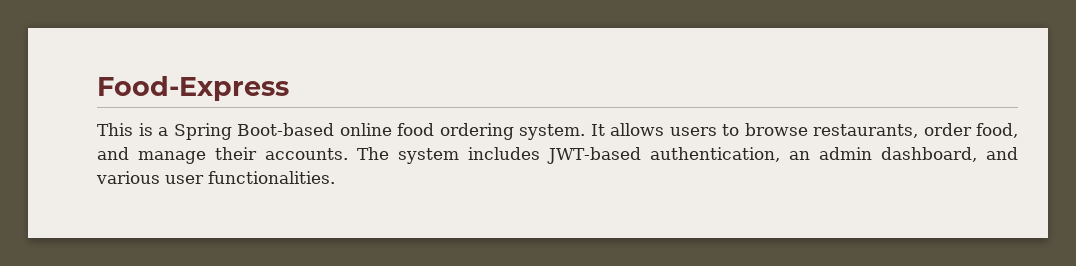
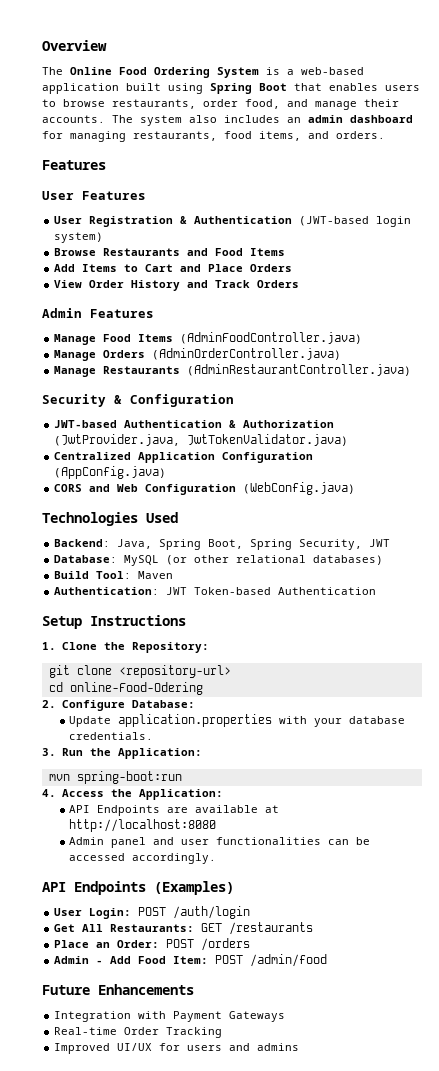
- Food-Express
- This is a Spring Boot-based online food ordering system. It allows users to browse restaurants, order food, and manage their accounts.
+ Overview
+ The Online Food Ordering System is a web-based application built using Spring Boot that enables users to browse restaurants, order food, and manage their accounts.
- The system includes JWT-based authentication, an admin dashboard, and various user functionalities.
+ The system also includes an admin dashboard for managing restaurants, food items, and orders.
+ Features
+ User Features
+ User Registration & Authentication (JWT-based login system)
+ Browse Restaurants and Food Items
+ Add Items to Cart and Place Orders
+ View Order History and Track Orders
+ Admin Features
+ Manage Food Items (AdminFoodController.java)
+ Manage Orders (AdminOrderController.java)
+ Manage Restaurants (AdminRestaurantController.java)
+ Security & Configuration
+ JWT-based Authentication & Authorization (JwtProvider.java, JwtTokenValidator.java)
+ Centralized Application Configuration (AppConfig.java)
+ CORS and Web Configuration (WebConfig.java)
+ Technologies Used
+ Backend: Java, Spring Boot, Spring Security, JWT
+ Database: MySQL (or other relational databases)
+ Build Tool: Maven
+ Authentication: JWT Token-based Authentication
+ Setup Instructions
+ 1. Clone the Repository:
+ git clone <repository-url>
+ cd online-Food-Odering
+ 2. Configure Database:
+ Update application.properties with your database credentials.
+ 3. Run the Application:
+ mvn spring-boot:run
+ 4. Access the Application:
+ API Endpoints are available at http://localhost:8080
+ Admin panel and user functionalities can be accessed accordingly.
+ API Endpoints (Examples)
+ User Login: POST /auth/login
+ Get All Restaurants: GET /restaurants
+ Place an Order: POST /orders
+ Admin - Add Food Item: POST /admin/food
+ Future Enhancements
+ Integration with Payment Gateways
+ Real-time Order Tracking
+ Improved UI/UX for users and admins

